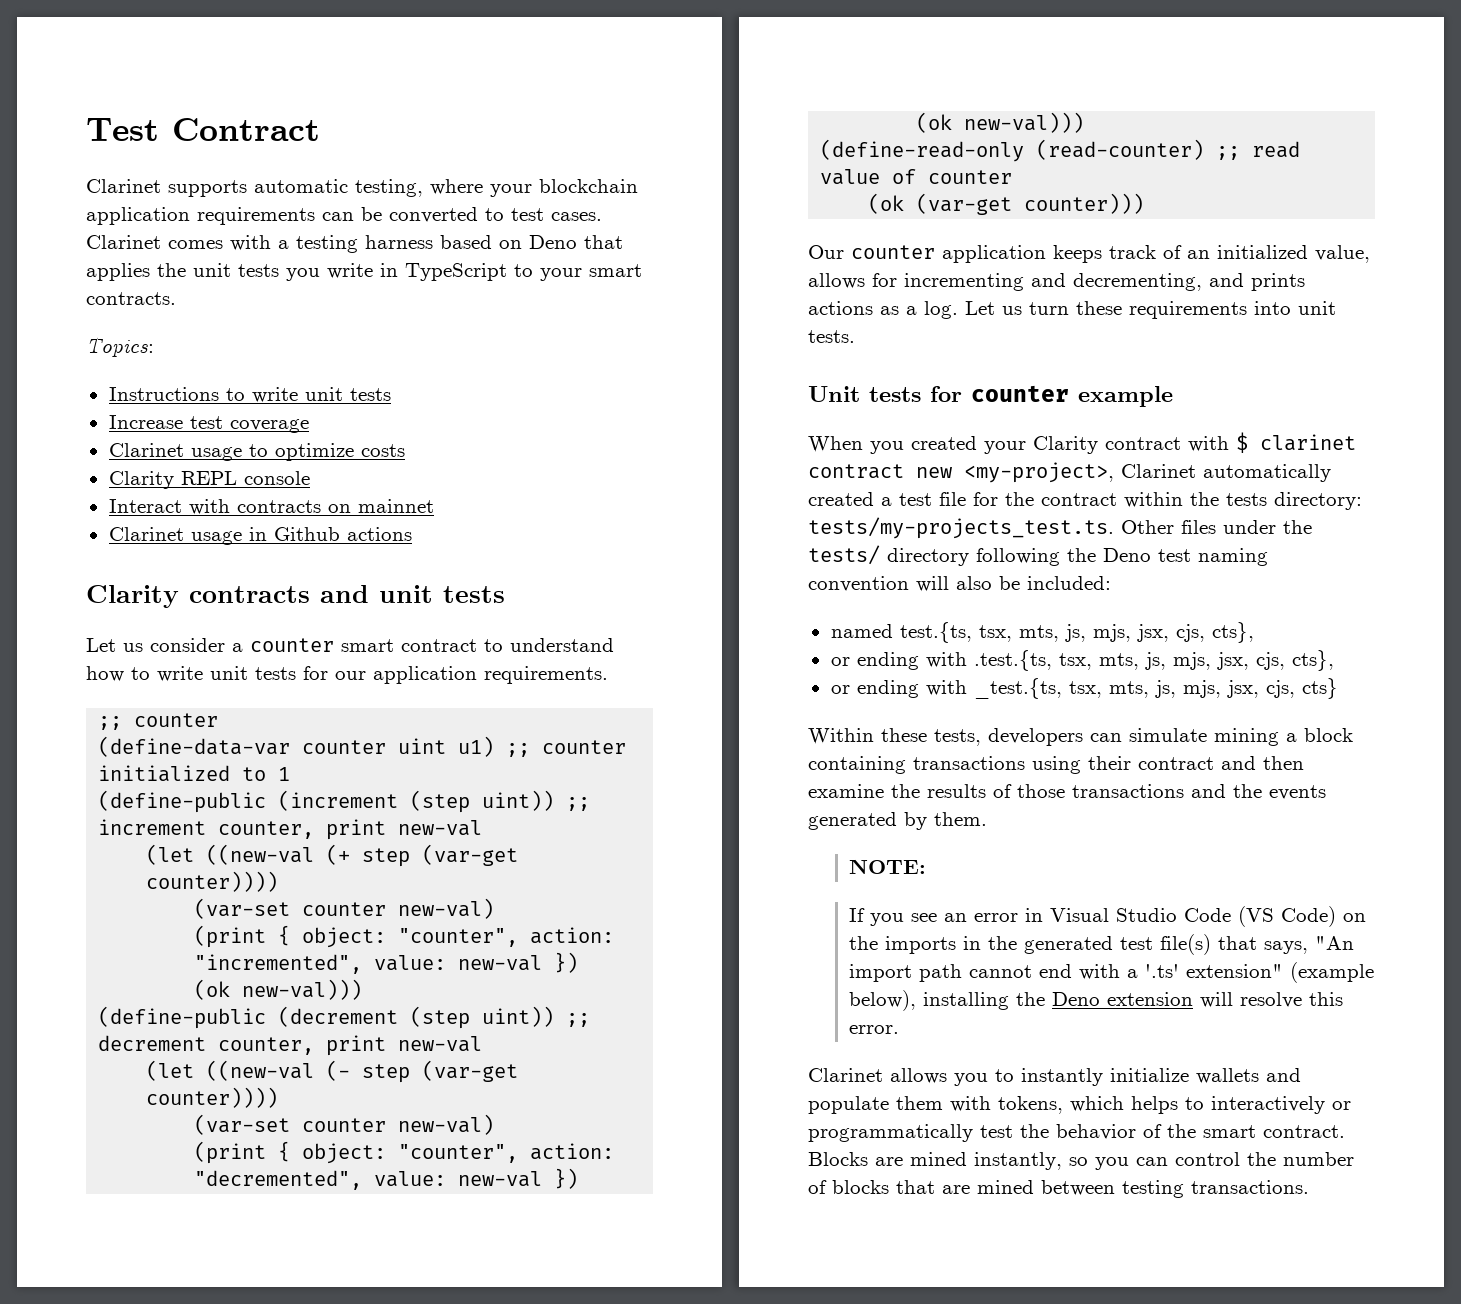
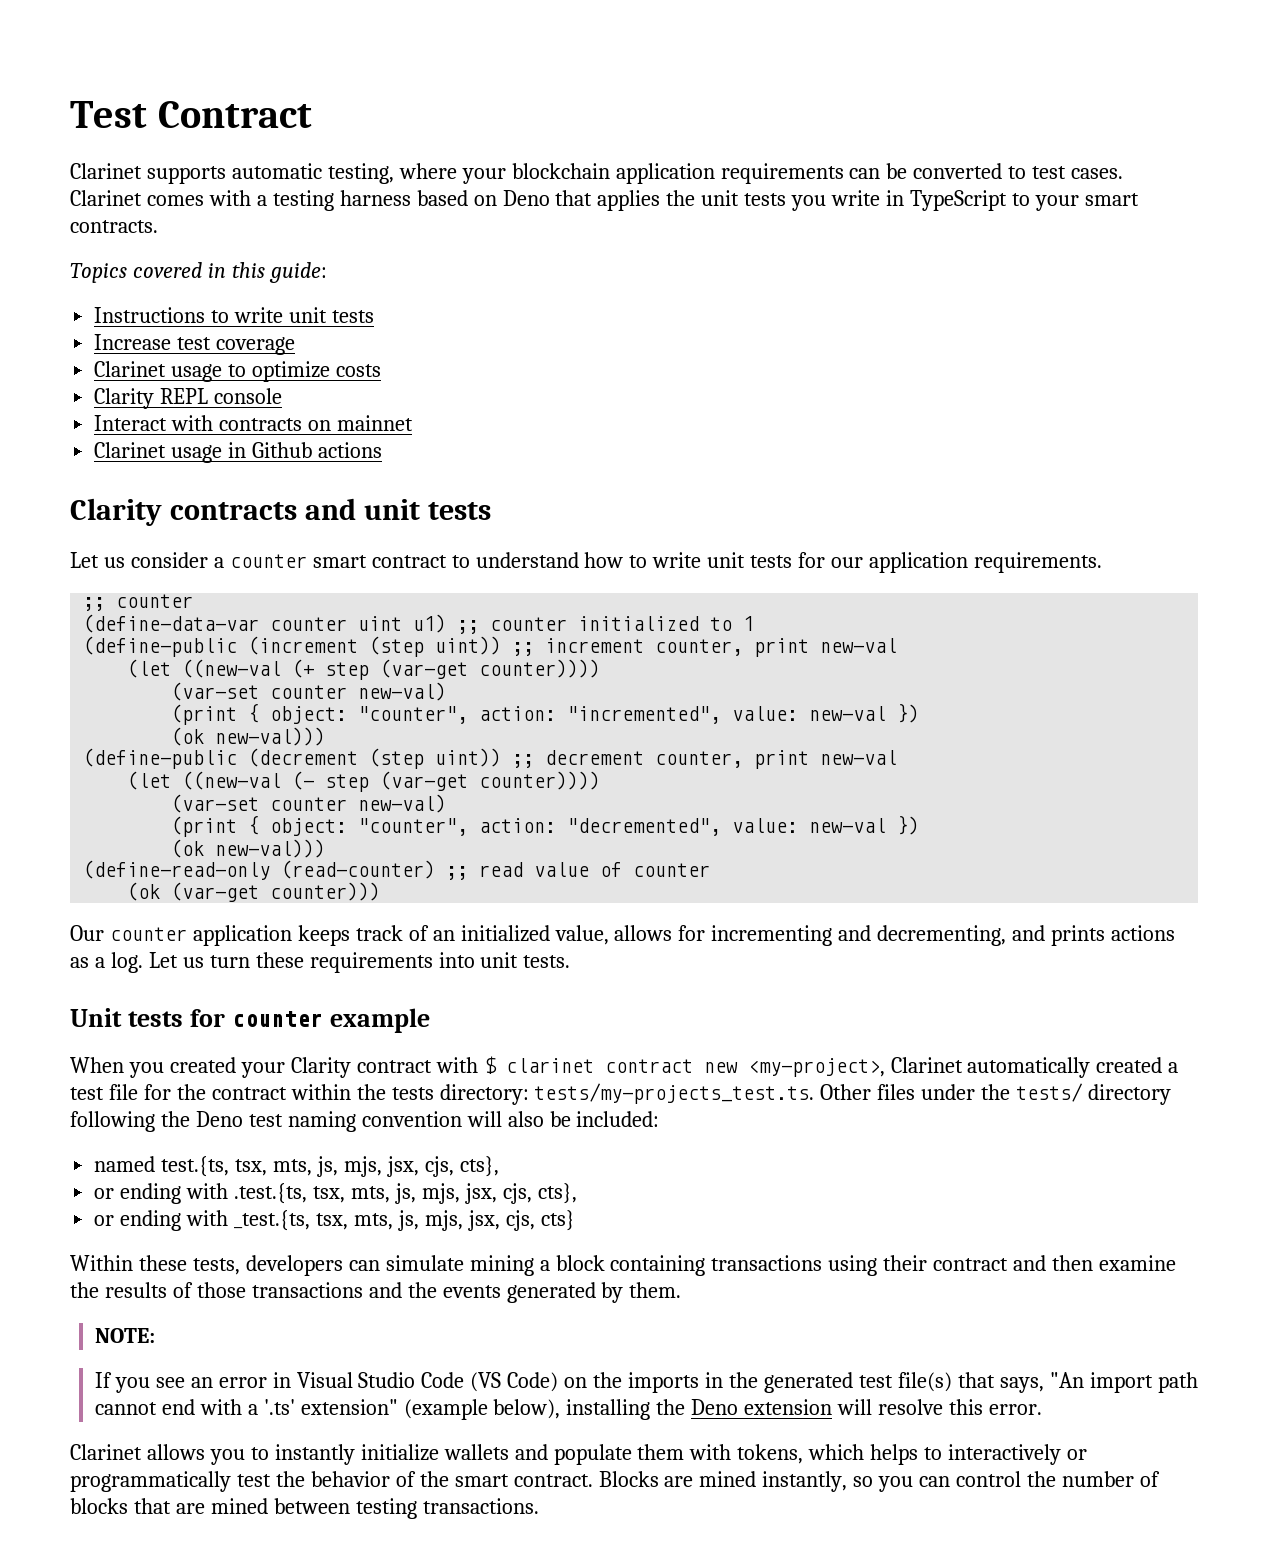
- Topics:
+ Topics covered in this guide:

